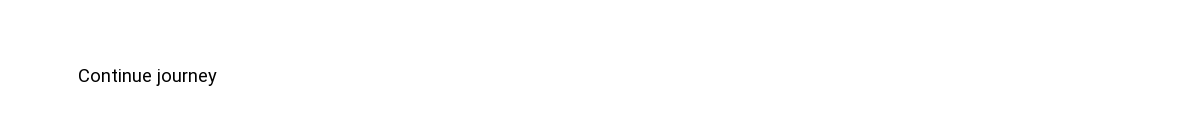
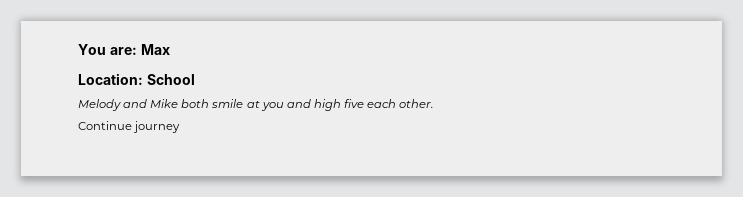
+ You are: Max
+ Location: School
+ Melody and Mike both smile at you and high five each other.

